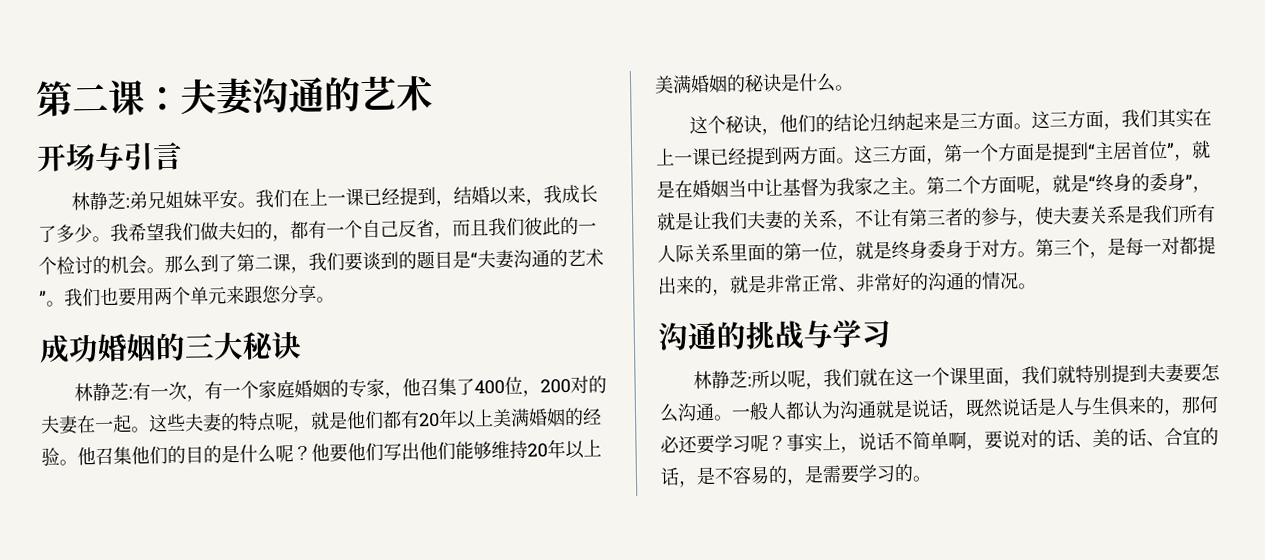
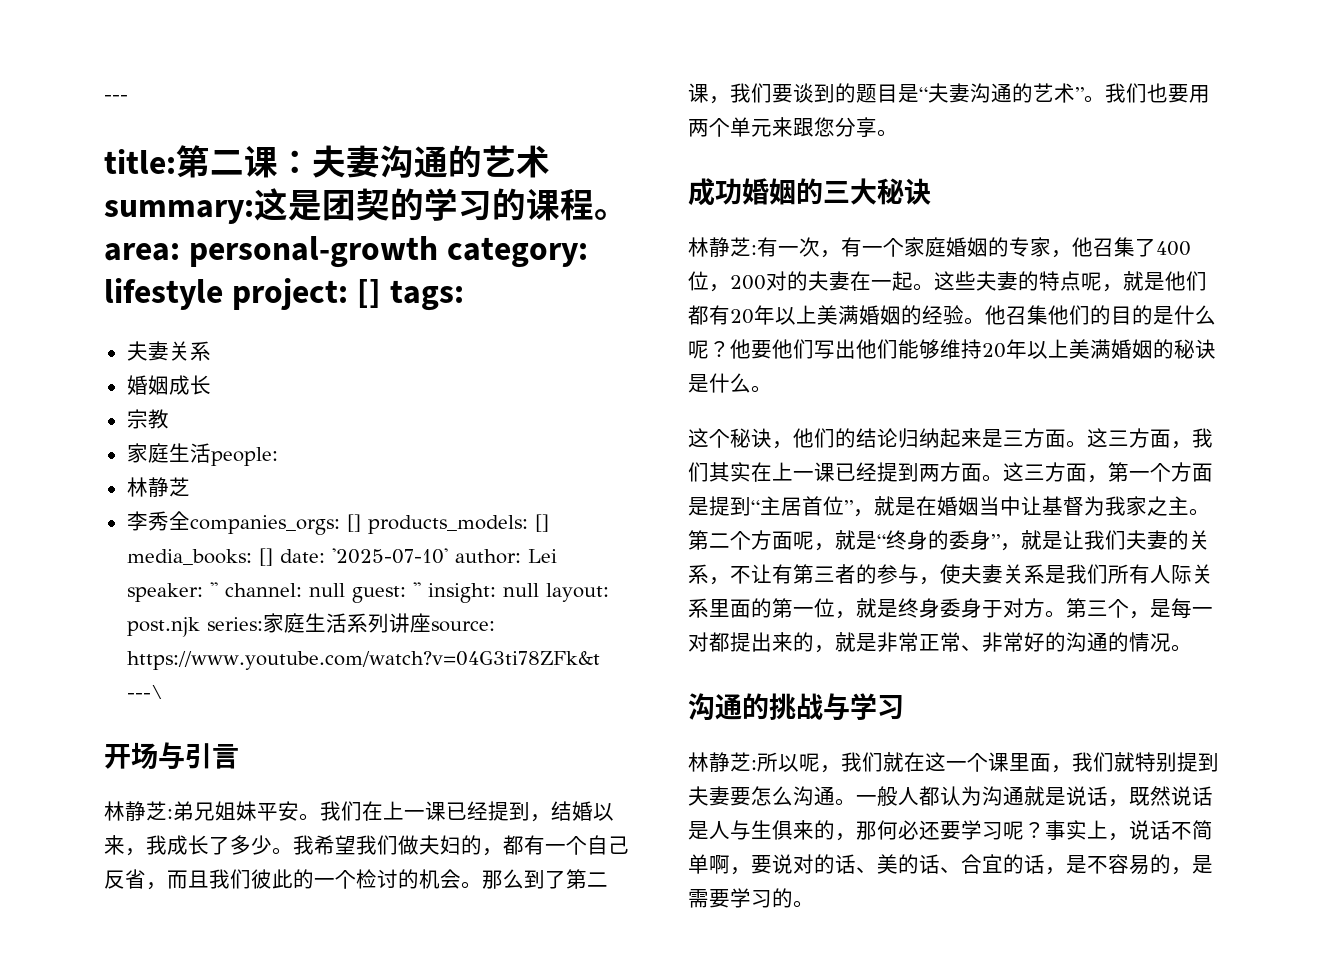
- 第二课：夫妻沟通的艺术
+ ---
+ title:第二课：夫妻沟通的艺术summary:这是团契的学习的课程。area: personal-growth category: lifestyle project: [] tags:
+ 夫妻关系
+ 婚姻成长
+ 宗教
+ 家庭生活people:
+ 林静芝
+ 李秀全companies_orgs: [] products_models: [] media_books: [] date: '2025-07-10' author: Lei speaker: '' channel: null guest: '' insight: null layout: post.njk series:家庭生活系列讲座source: https://www.youtube.com/watch?v=04G3ti78ZFk&t ---\

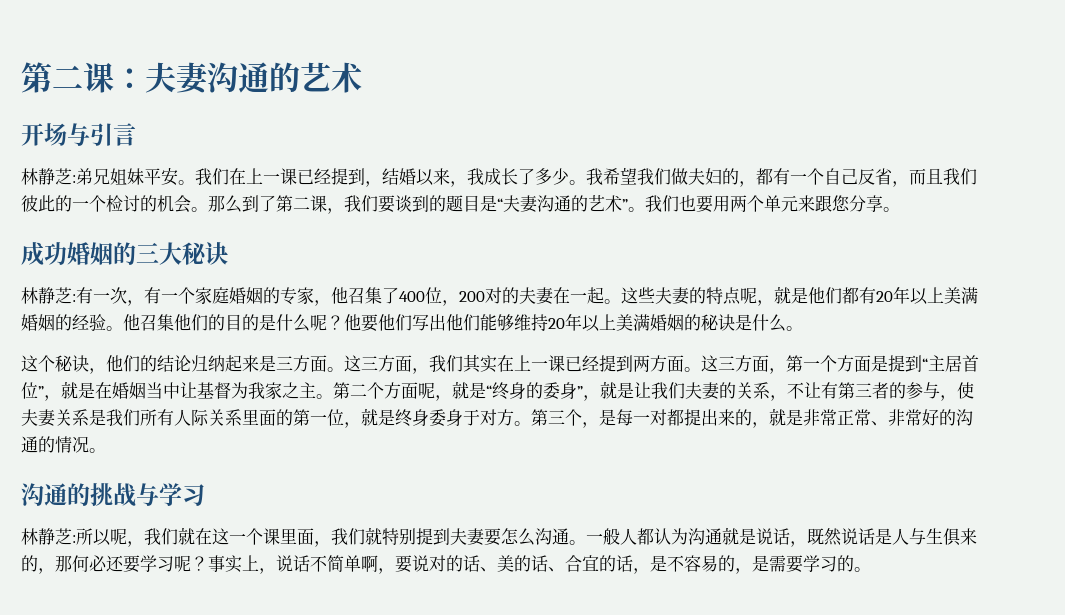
- ---
- title:第二课：夫妻沟通的艺术summary:这是团契的学习的课程。area: personal-growth category: lifestyle project: [] tags:
- 夫妻关系
- 婚姻成长
- 宗教
- 家庭生活people:
- 林静芝
- 李秀全companies_orgs: [] products_models: [] media_books: [] date: '2025-07-10' author: Lei speaker: '' channel: null guest: '' insight: null layout: post.njk series:家庭生活系列讲座source: https://www.youtube.com/watch?v=04G3ti78ZFk&t ---\
+ 第二课：夫妻沟通的艺术

